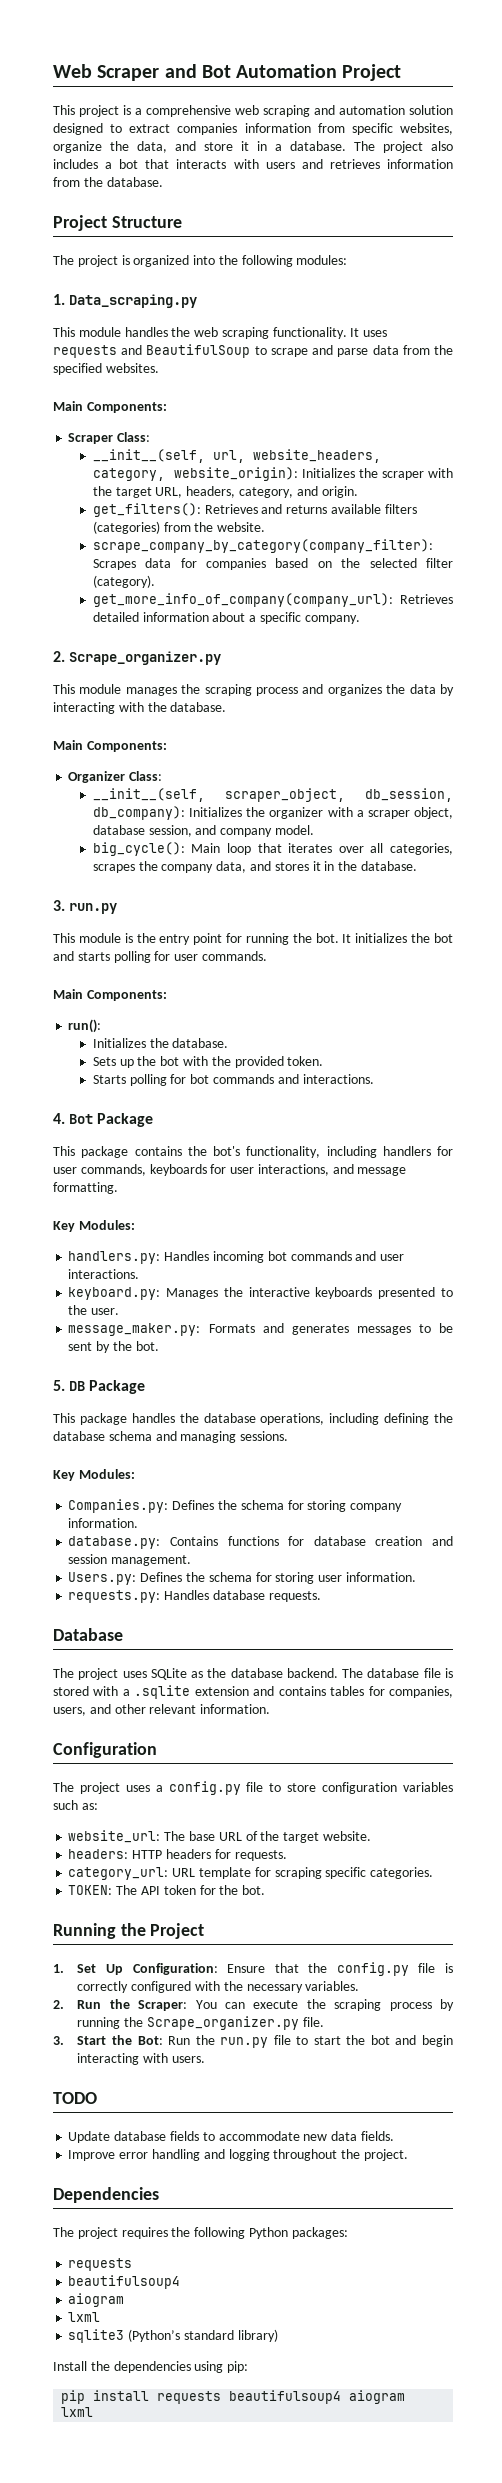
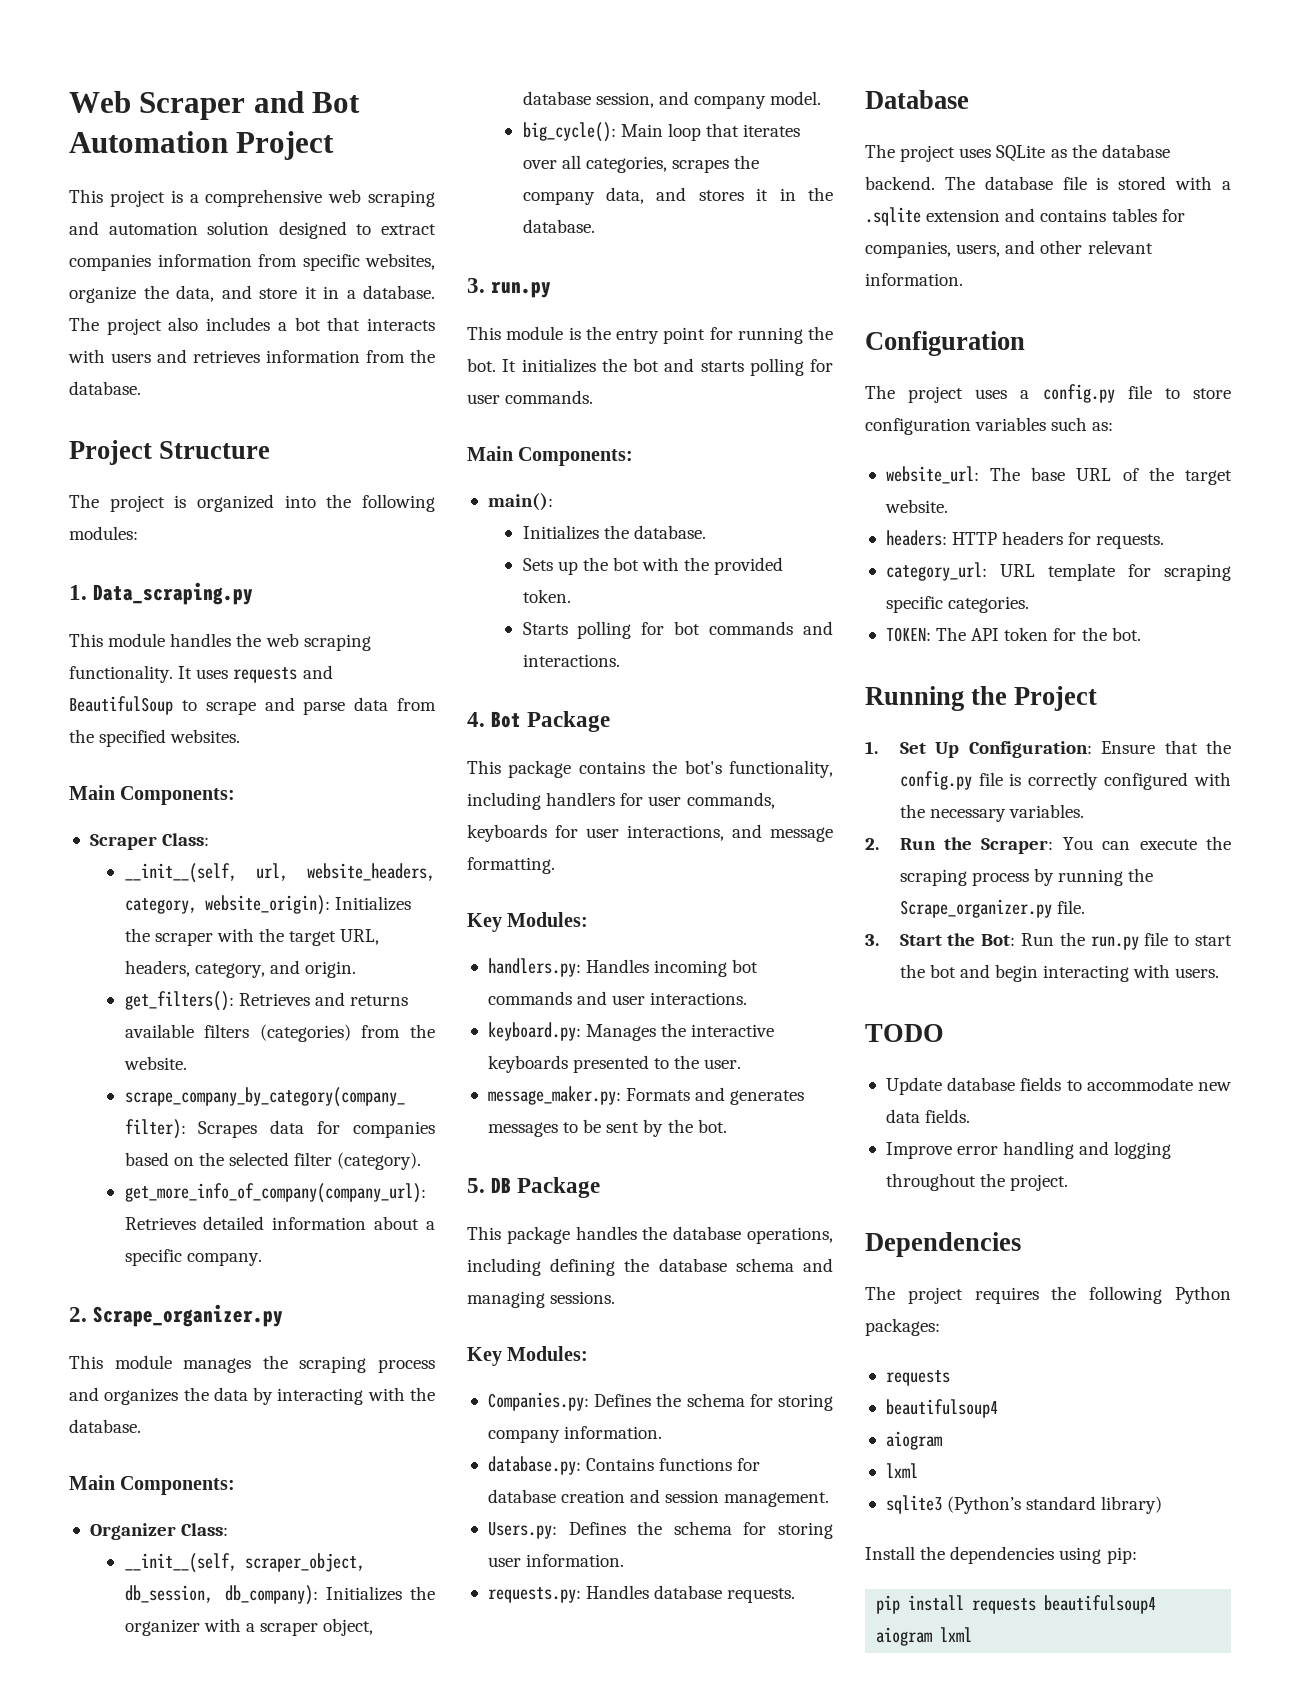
- run():
+ main():

